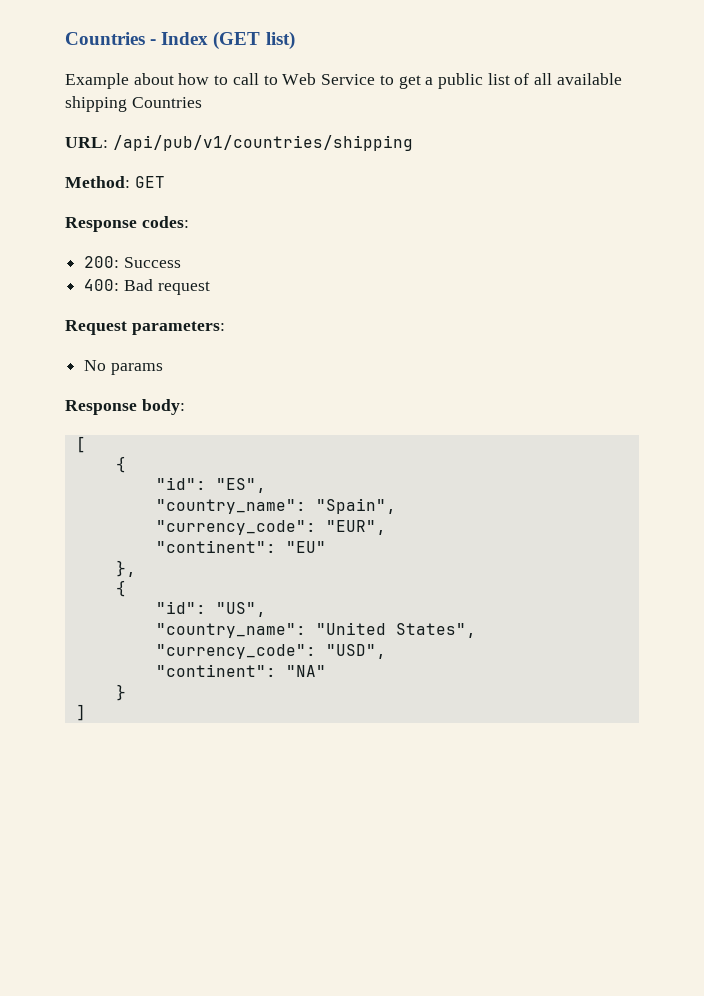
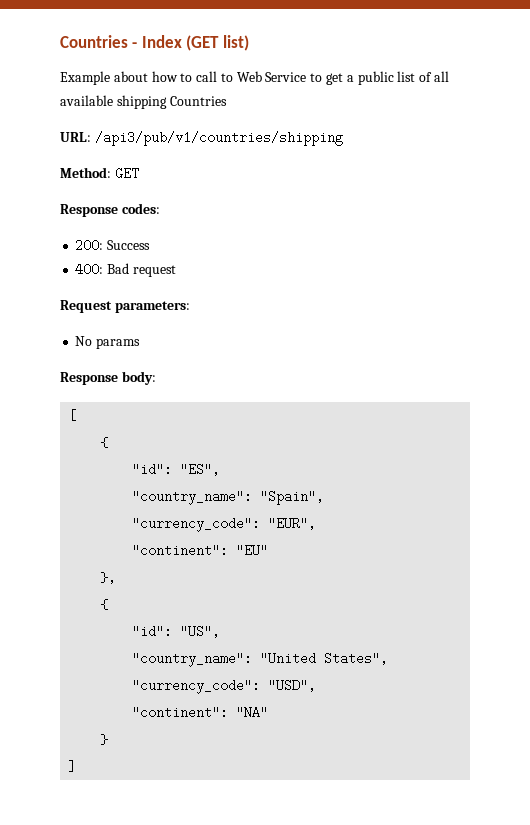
- URL: /api/pub/v1/countries/shipping
+ URL: /api3/pub/v1/countries/shipping

